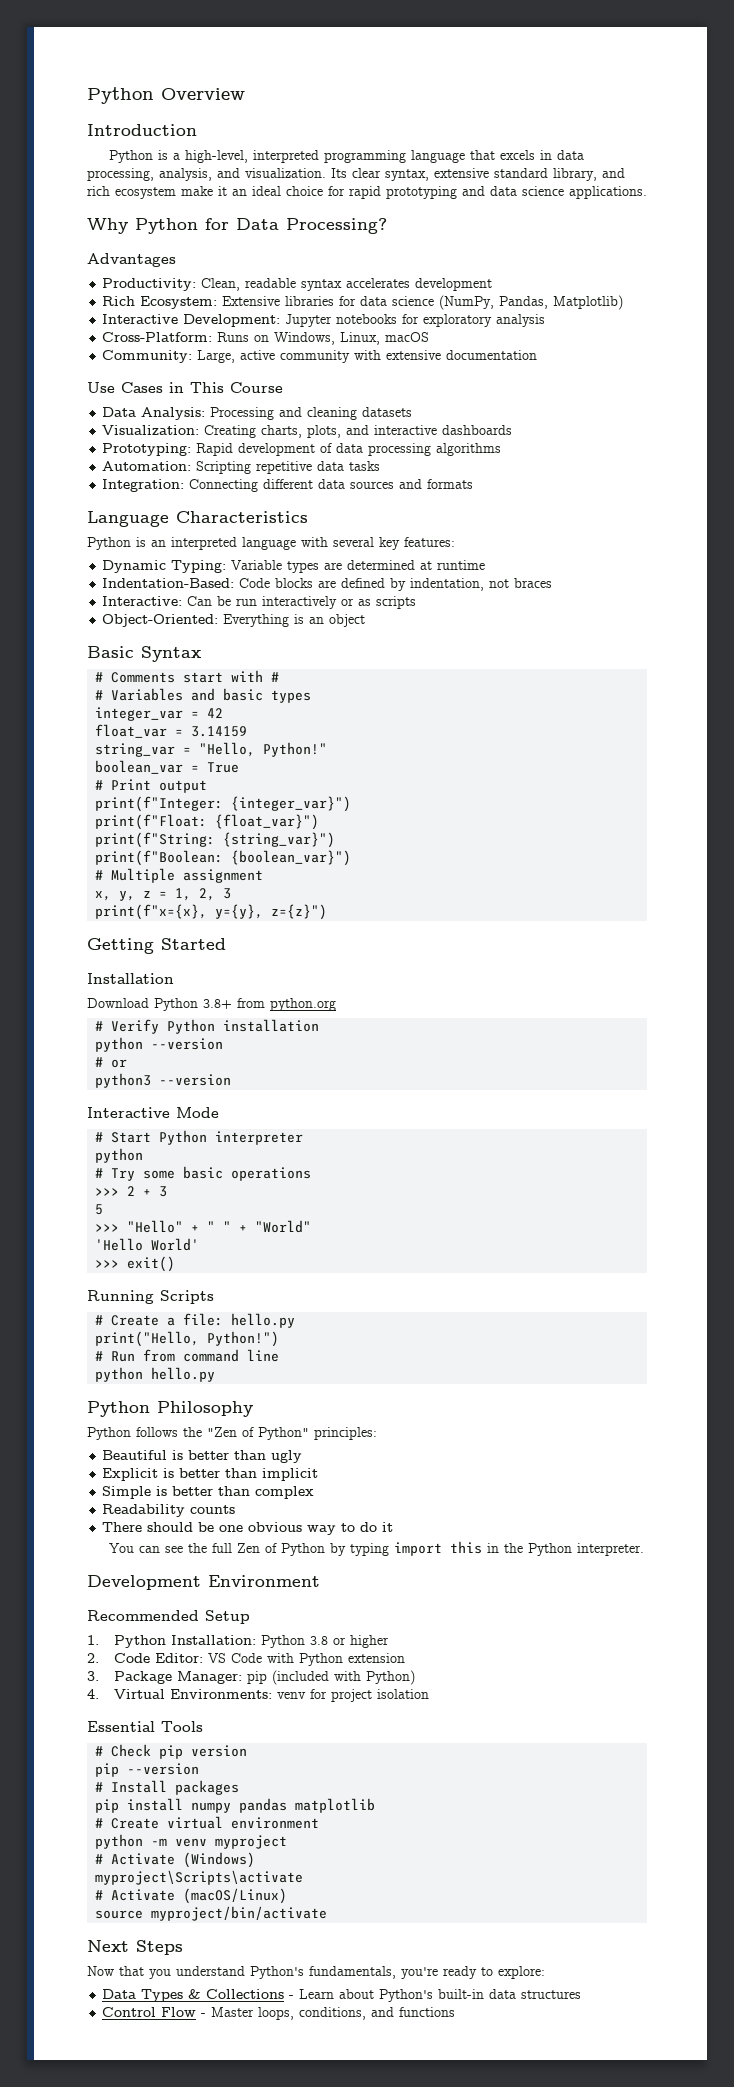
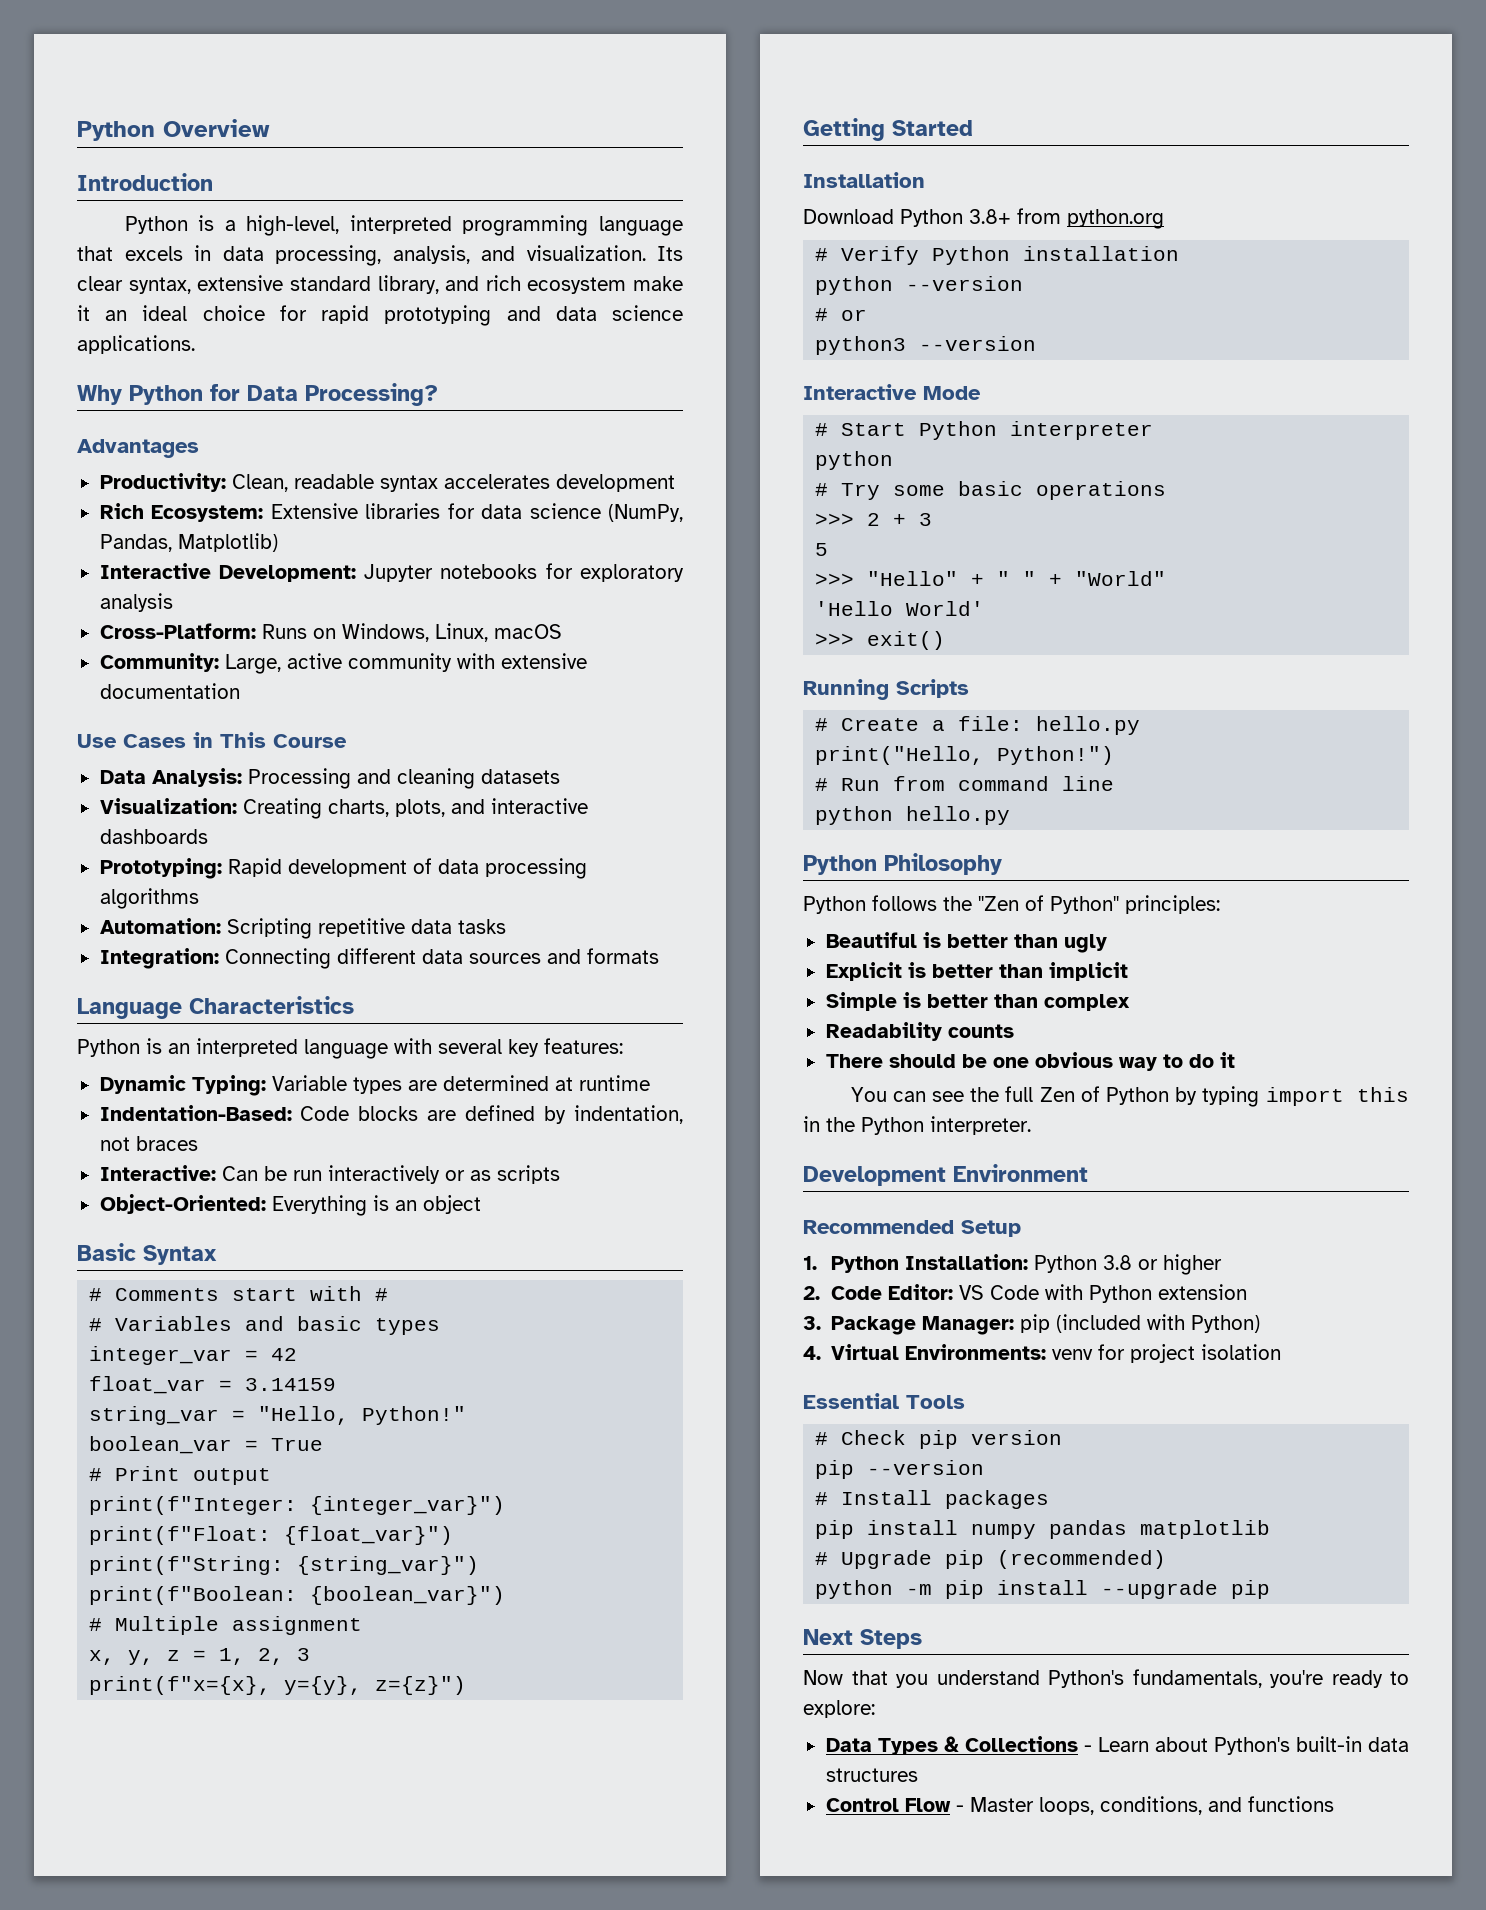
- # Create virtual environment
+ # Upgrade pip (recommended)
- python -m venv myproject
- # Activate (Windows)
- myproject\Scripts\activate
- # Activate (macOS/Linux)
- source myproject/bin/activate
+ python -m pip install --upgrade pip

